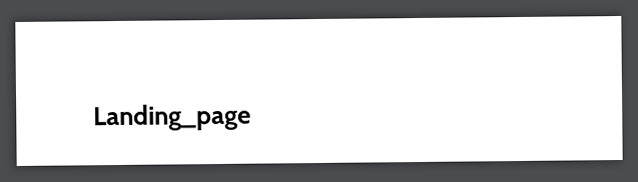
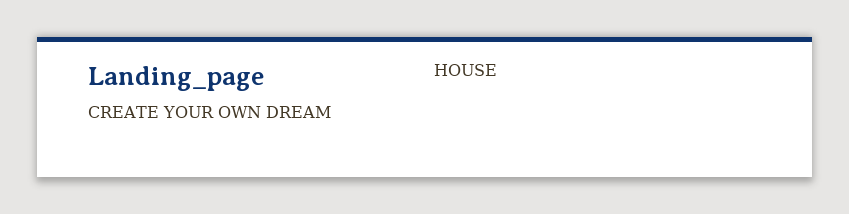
+ CREATE YOUR OWN DREAM HOUSE

